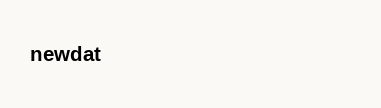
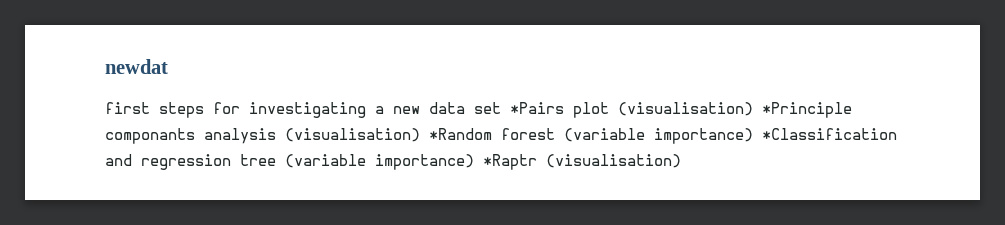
+ first steps for investigating a new data set *Pairs plot (visualisation) *Principle componants analysis (visualisation) *Random forest (variable importance) *Classification and regression tree (variable importance) *Raptr (visualisation)

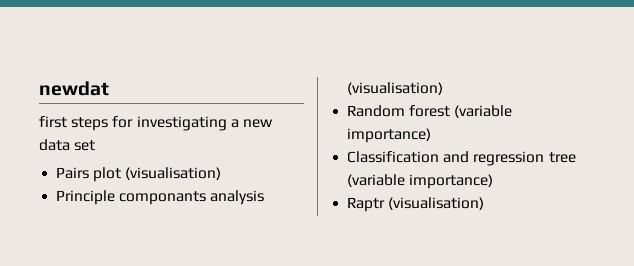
- first steps for investigating a new data set *Pairs plot (visualisation) *Principle componants analysis (visualisation) *Random forest (variable importance) *Classification and regression tree (variable importance) *Raptr (visualisation)
+ first steps for investigating a new data set
+ Pairs plot (visualisation)
+ Principle componants analysis (visualisation)
+ Random forest (variable importance)
+ Classification and regression tree (variable importance)
+ Raptr (visualisation)

